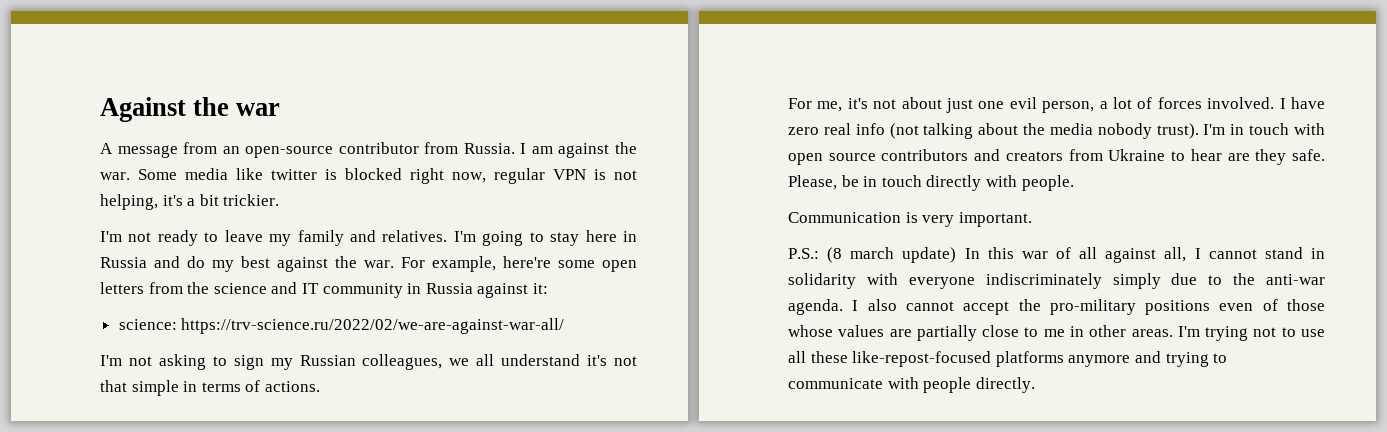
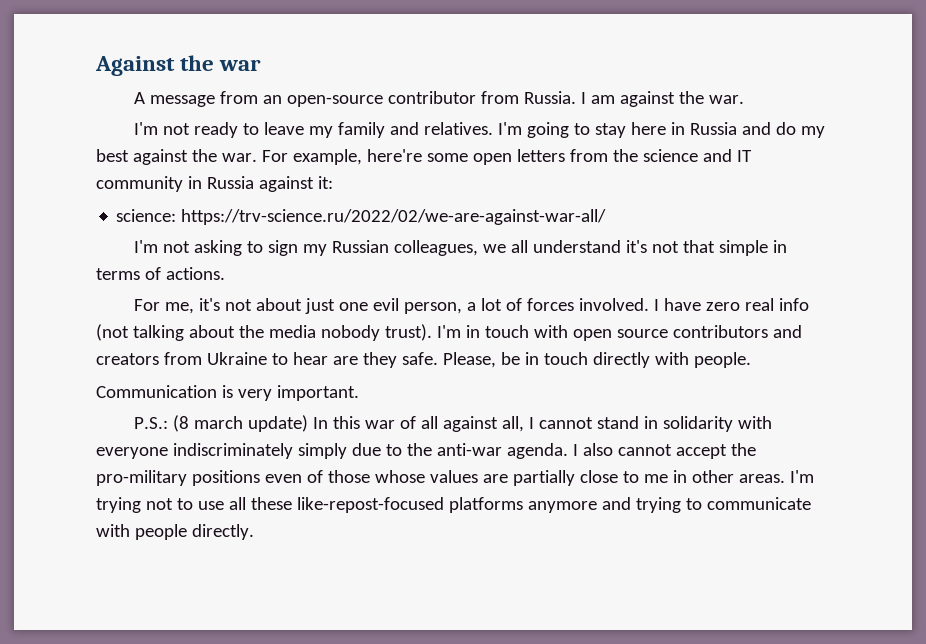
- Some media like twitter is blocked right now, regular VPN is not helping, it's a bit trickier.

